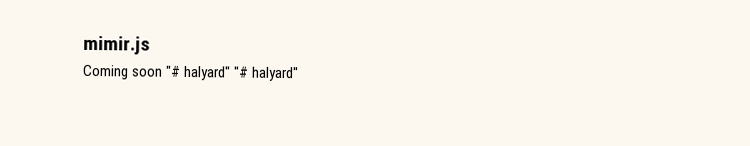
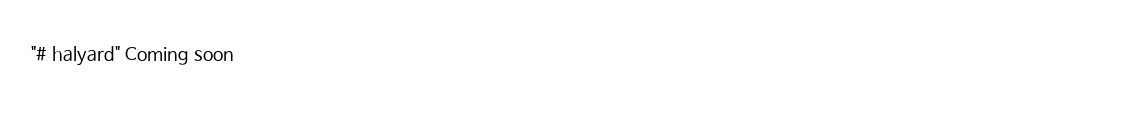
- mimir.js
- Coming soon "# halyard" "# halyard"
+ "# halyard" Coming soon

